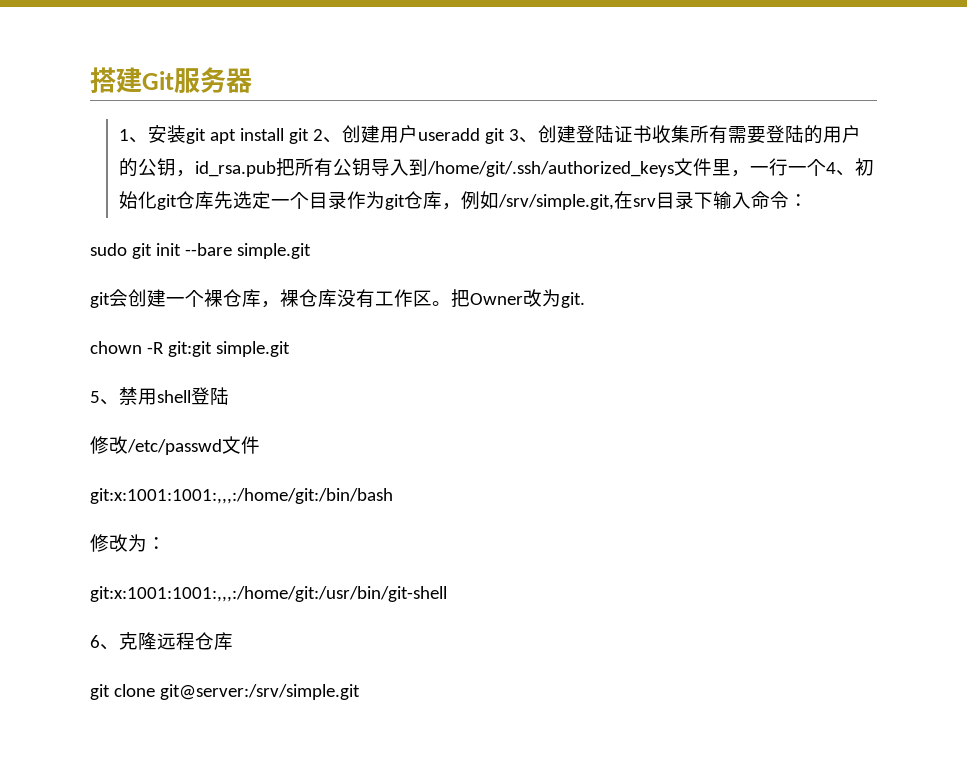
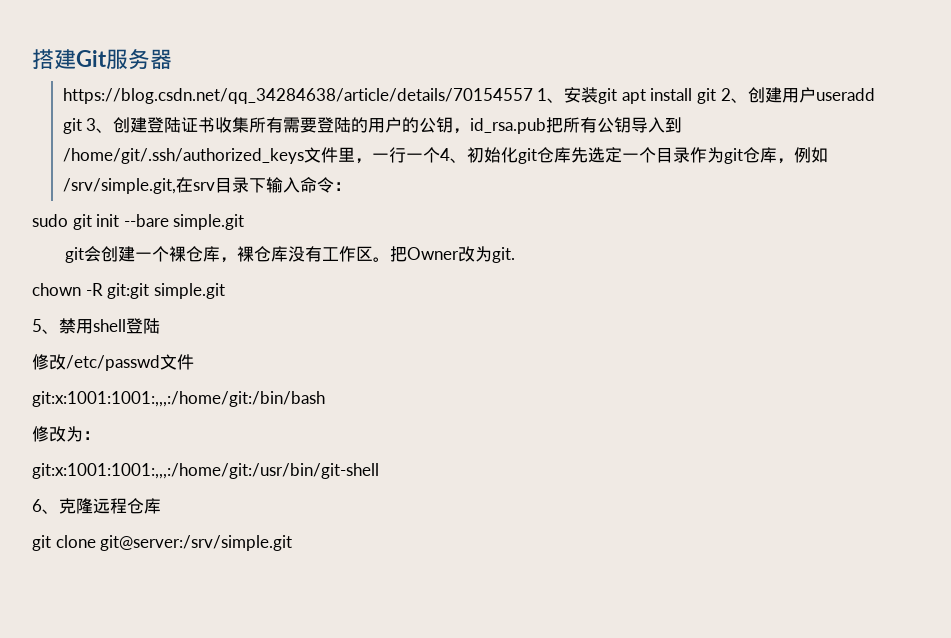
- 1、安装git apt install git 2、创建用户useradd git 3、创建登陆证书收集所有需要登陆的用户的公钥，id_rsa.pub把所有公钥导入到/home/git/.ssh/authorized_keys文件里，一行一个4、初始化git仓库先选定一个目录作为git仓库，例如/srv/simple.git,在srv目录下输入命令：
+ https://blog.csdn.net/qq_34284638/article/details/70154557 1、安装git apt install git 2、创建用户useradd git 3、创建登陆证书收集所有需要登陆的用户的公钥，id_rsa.pub把所有公钥导入到/home/git/.ssh/authorized_keys文件里，一行一个4、初始化git仓库先选定一个目录作为git仓库，例如/srv/simple.git,在srv目录下输入命令：

